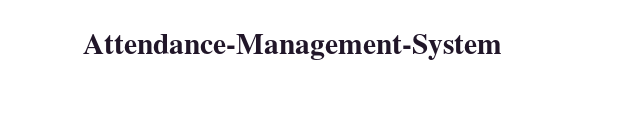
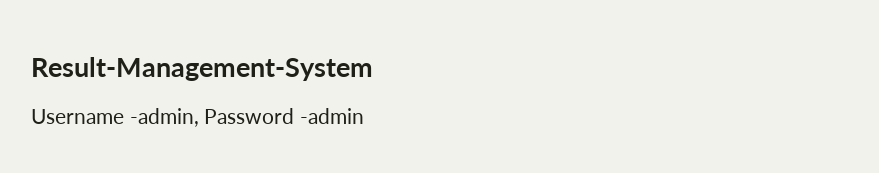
- Attendance-Management-System
+ Result-Management-System
+ Username -admin, Password -admin

